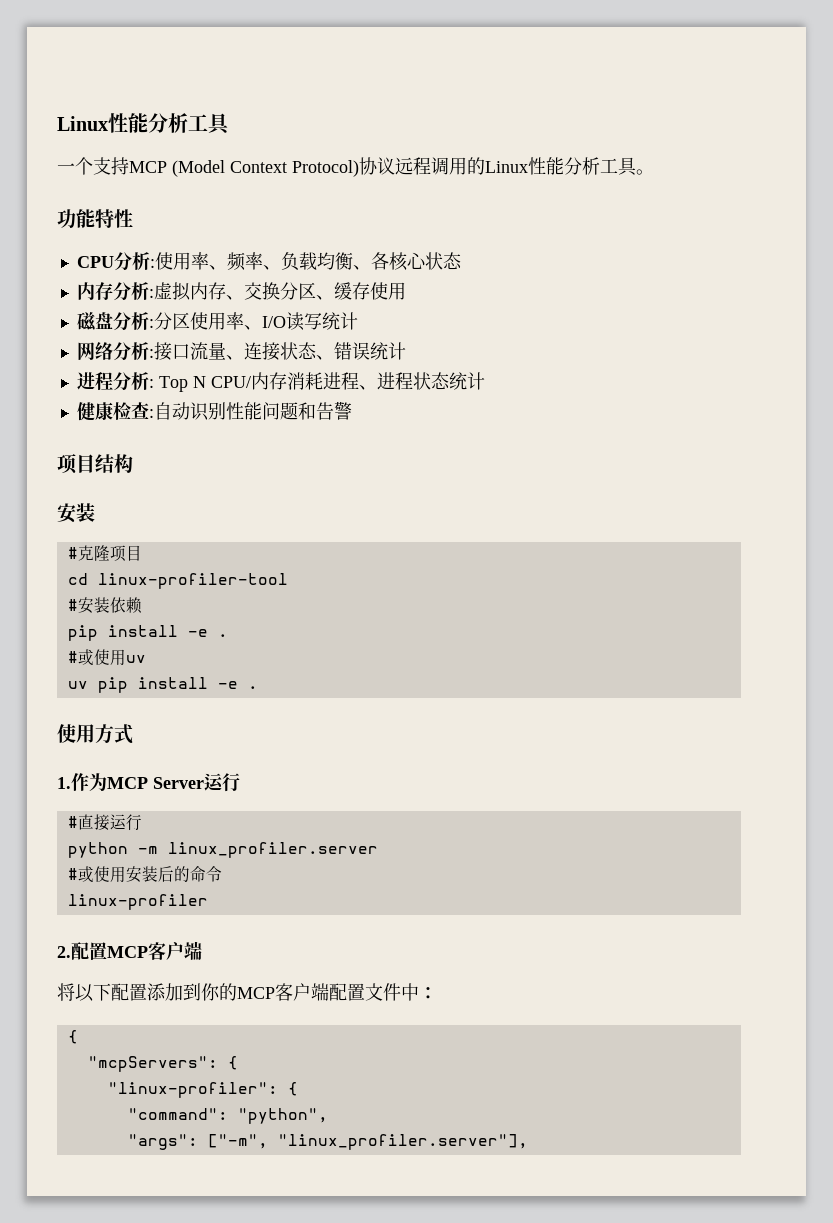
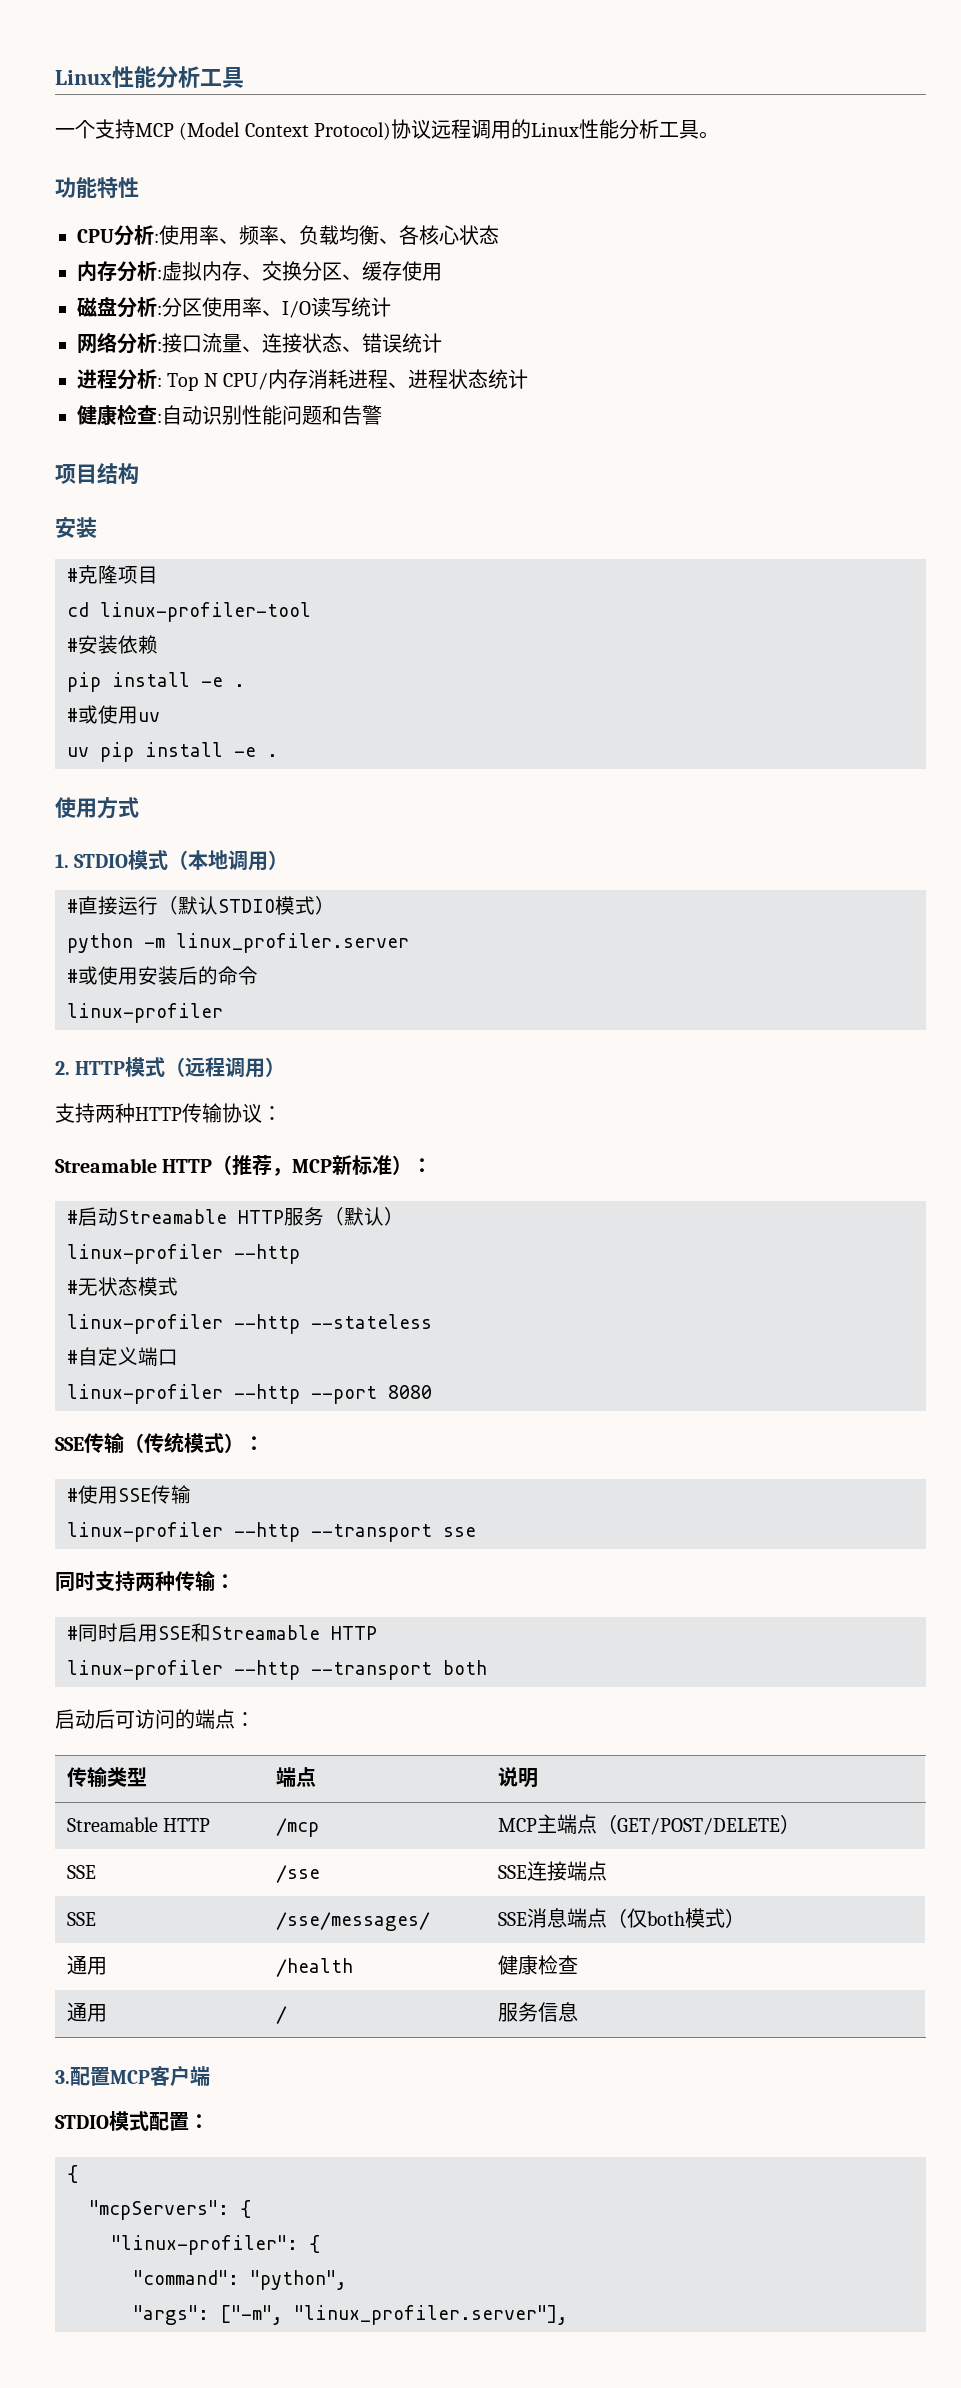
- 1.作为MCP Server运行
+ 1. STDIO模式（本地调用）
- #直接运行
+ #直接运行（默认STDIO模式）
- 2.配置MCP客户端
- 将以下配置添加到你的MCP客户端配置文件中：
+ 2. HTTP模式（远程调用）
+ 支持两种HTTP传输协议：
+ Streamable HTTP（推荐，MCP新标准）：
+ #启动Streamable HTTP服务（默认）
+ linux-profiler --http
+ #无状态模式
+ linux-profiler --http --stateless
+ #自定义端口
+ linux-profiler --http --port 8080
+ SSE传输（传统模式）：
+ #使用SSE传输
+ linux-profiler --http --transport sse
+ 同时支持两种传输：
+ #同时启用SSE和Streamable HTTP
+ linux-profiler --http --transport both
+ 启动后可访问的端点：
+ 传输类型 | 端点 | 说明
+ Streamable HTTP | /mcp | MCP主端点（GET/POST/DELETE）
+ SSE | /sse | SSE连接端点
+ SSE | /sse/messages/ | SSE消息端点（仅both模式）
+ 通用 | /health | 健康检查
+ 通用 | / | 服务信息
+ 3.配置MCP客户端
+ STDIO模式配置：

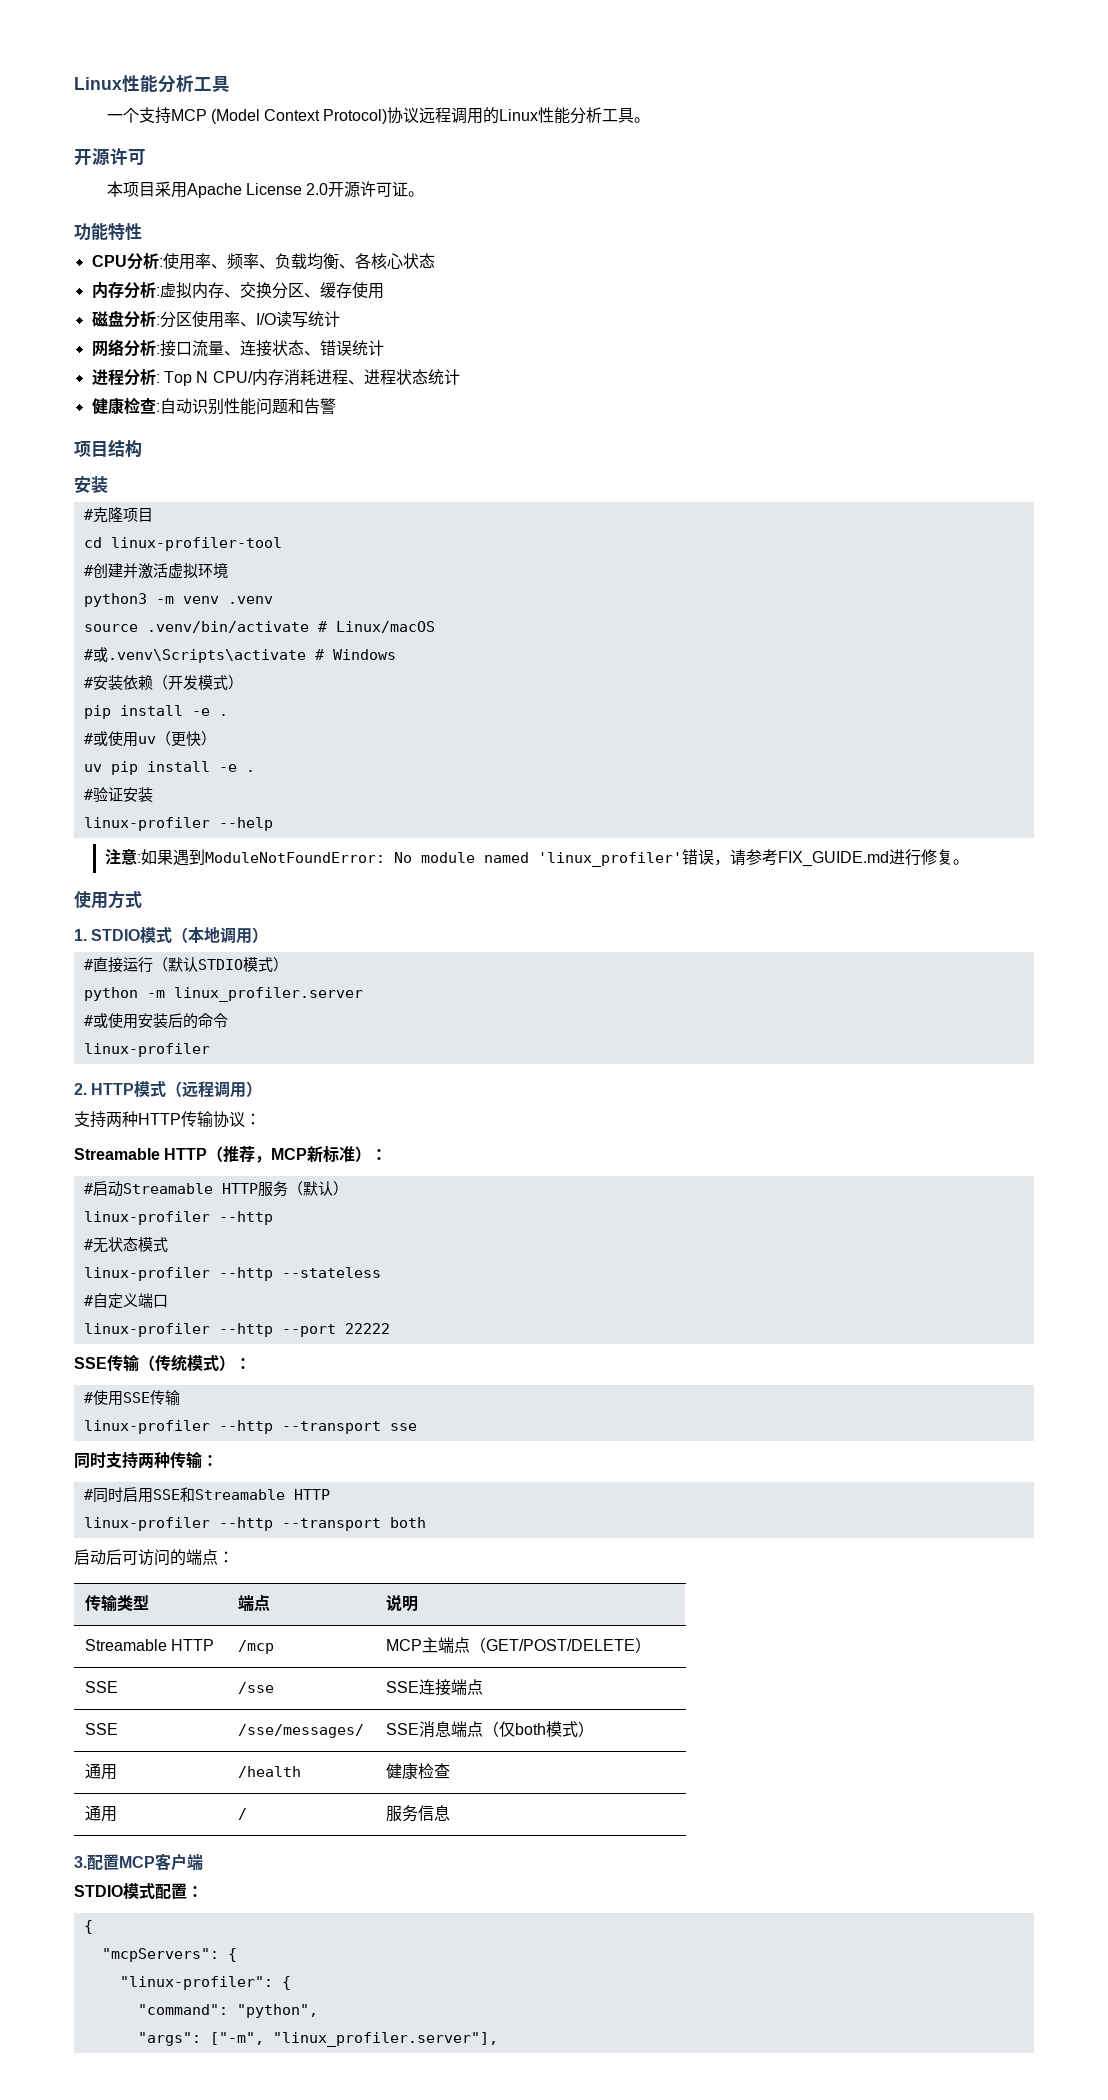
  一个支持MCP (Model Context Protocol)协议远程调用的Linux性能分析工具。
+ 开源许可
+ 本项目采用Apache License 2.0开源许可证。
+ #创建并激活虚拟环境
+ python3 -m venv .venv
+ source .venv/bin/activate # Linux/macOS
+ #或.venv\Scripts\activate # Windows
- #安装依赖
+ #安装依赖（开发模式）
- #或使用uv
+ #或使用uv（更快）
+ #验证安装
+ linux-profiler --help
+ 注意:如果遇到ModuleNotFoundError: No module named 'linux_profiler'错误，请参考FIX_GUIDE.md进行修复。
- linux-profiler --http --port 8080
+ linux-profiler --http --port 22222

